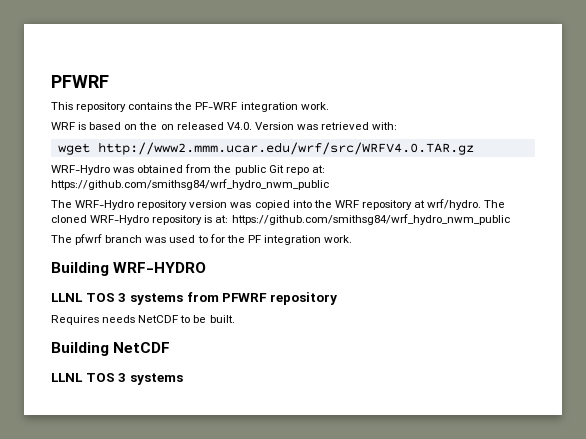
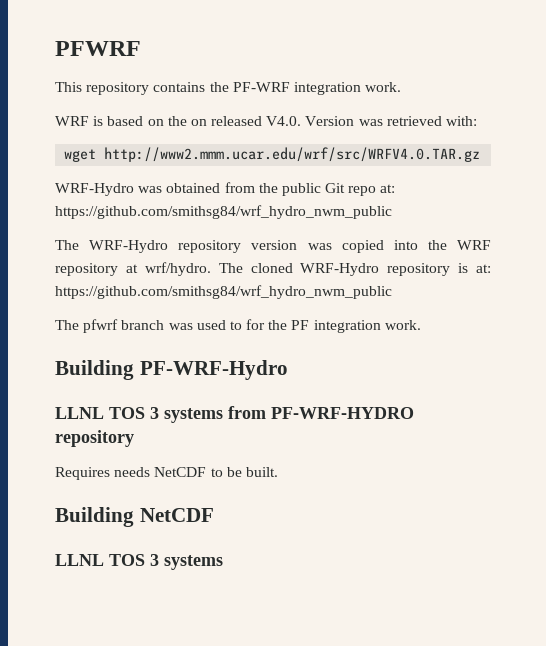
- Building WRF-HYDRO
+ Building PF-WRF-Hydro
- LLNL TOS 3 systems from PFWRF repository
+ LLNL TOS 3 systems from PF-WRF-HYDRO repository

